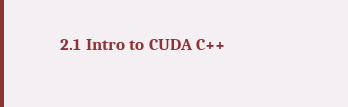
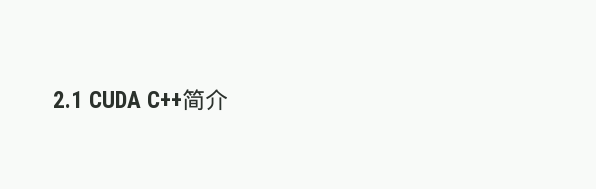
- 2.1 Intro to CUDA C++
+ 2.1 CUDA C++简介

